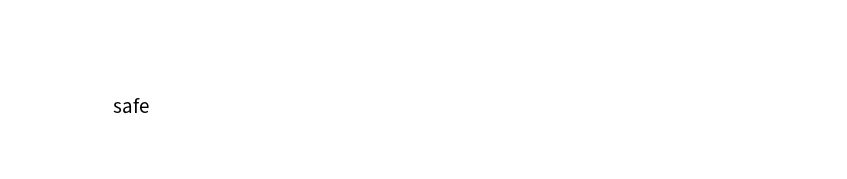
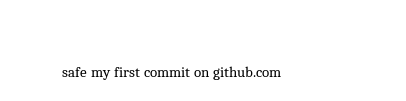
- safe
+ safe my first commit on github.com

